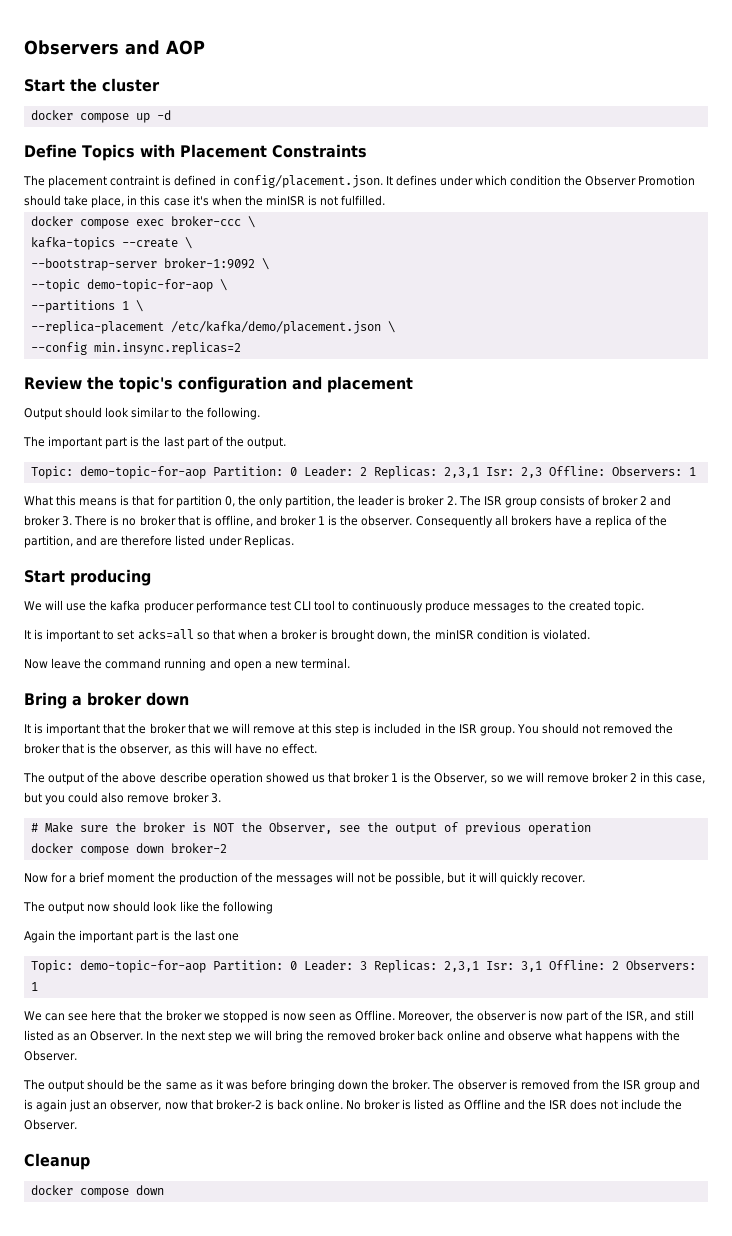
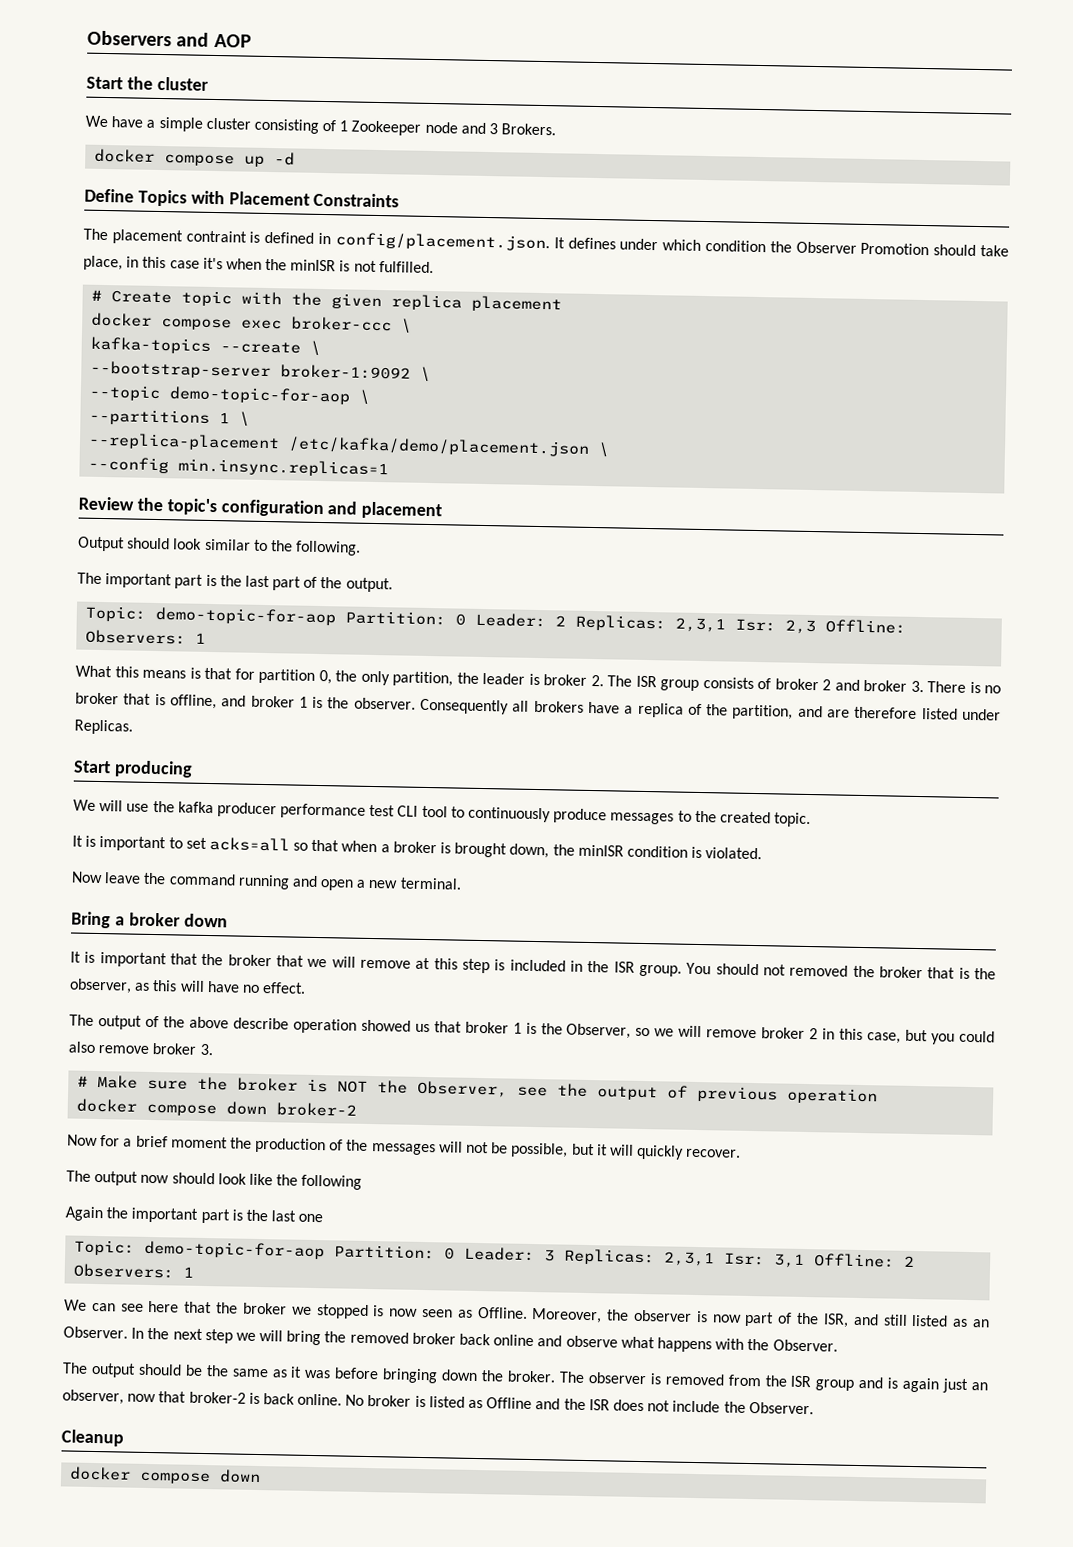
+ We have a simple cluster consisting of 1 Zookeeper node and 3 Brokers.
+ # Create topic with the given replica placement
- --config min.insync.replicas=2
+ --config min.insync.replicas=1

